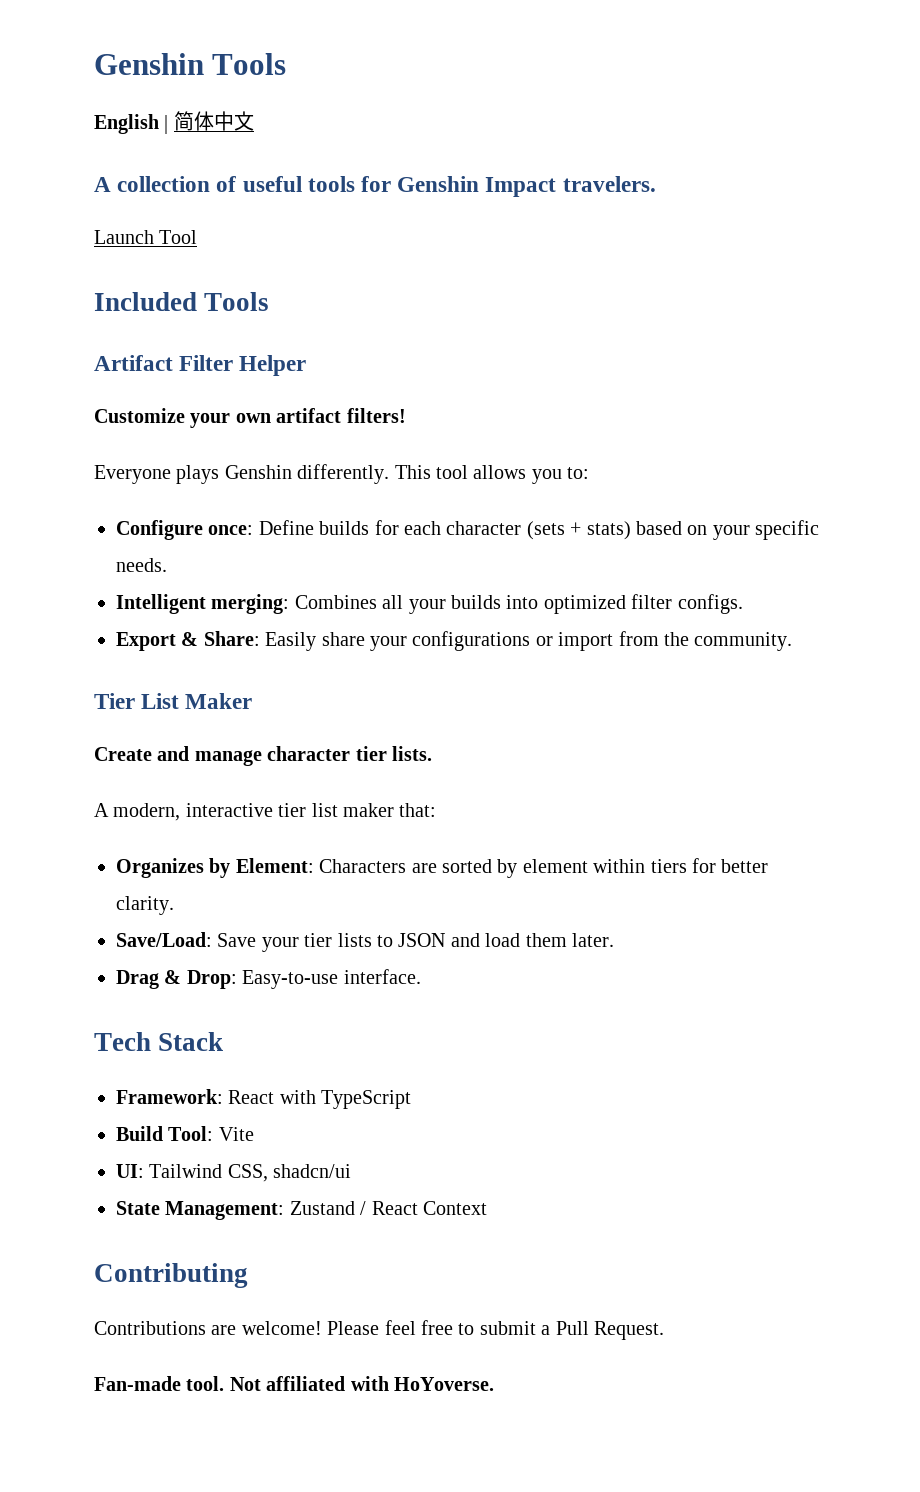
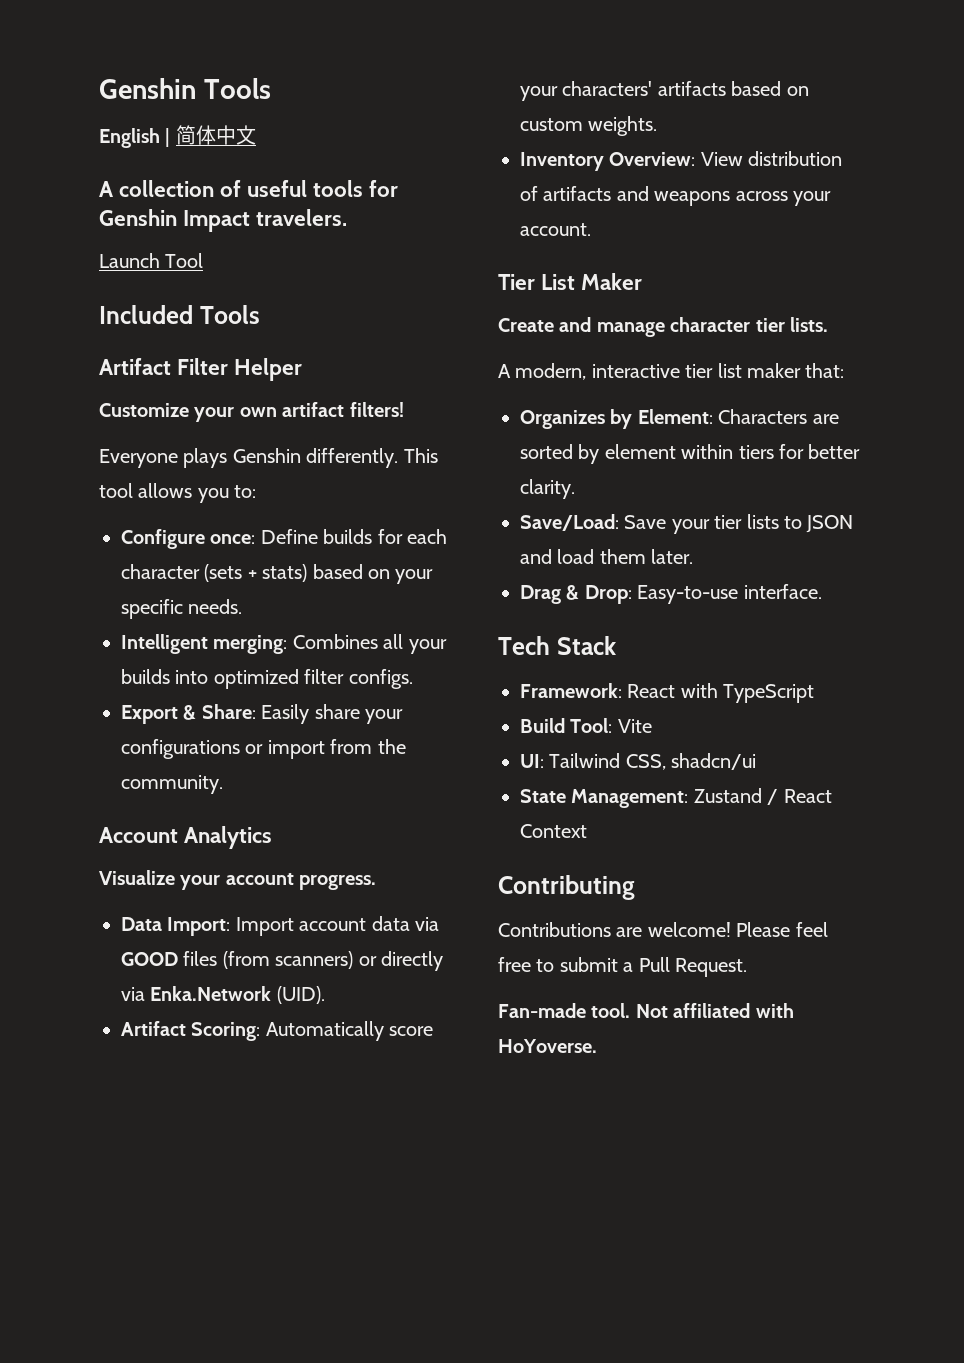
+ Account Analytics
+ Visualize your account progress.
+ Data Import: Import account data via GOOD files (from scanners) or directly via Enka.Network (UID).
+ Artifact Scoring: Automatically score your characters' artifacts based on custom weights.
+ Inventory Overview: View distribution of artifacts and weapons across your account.

